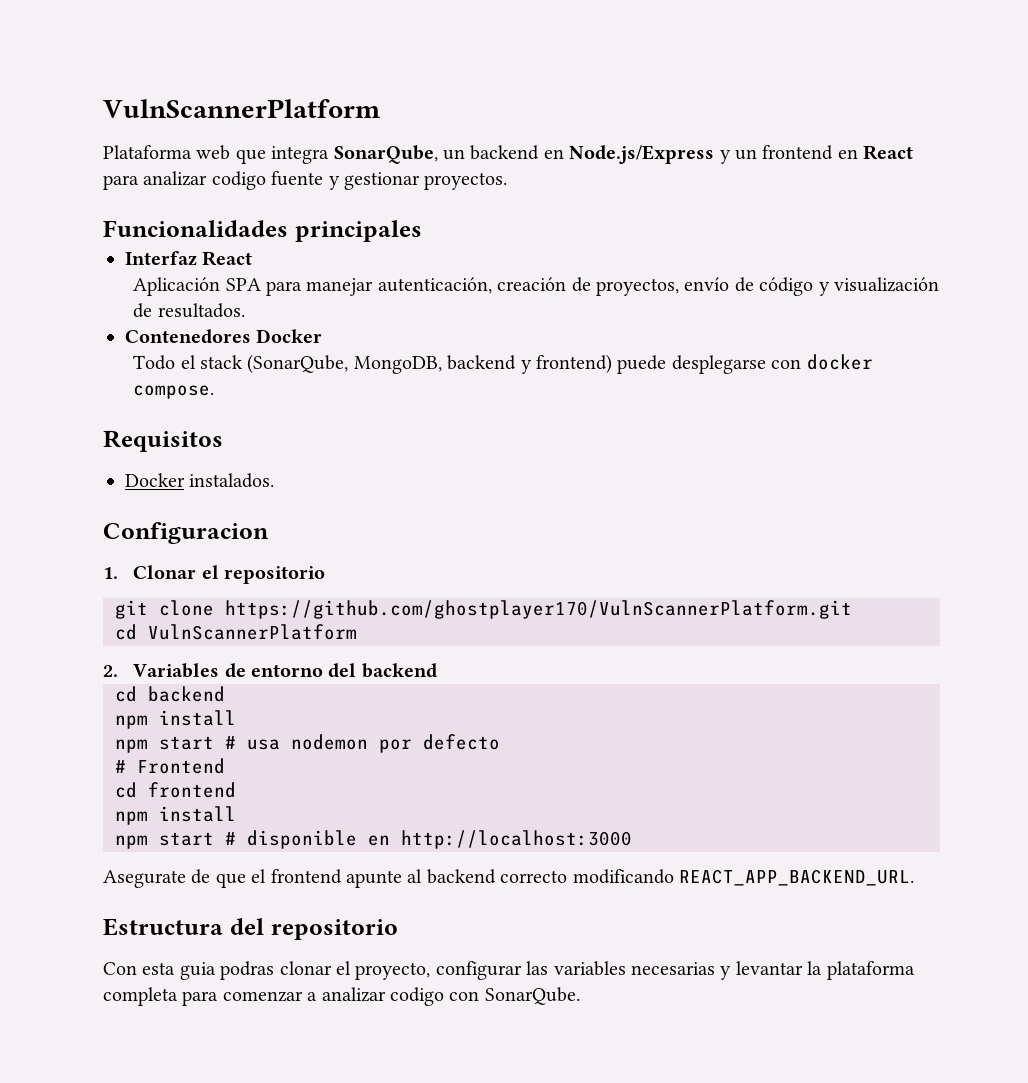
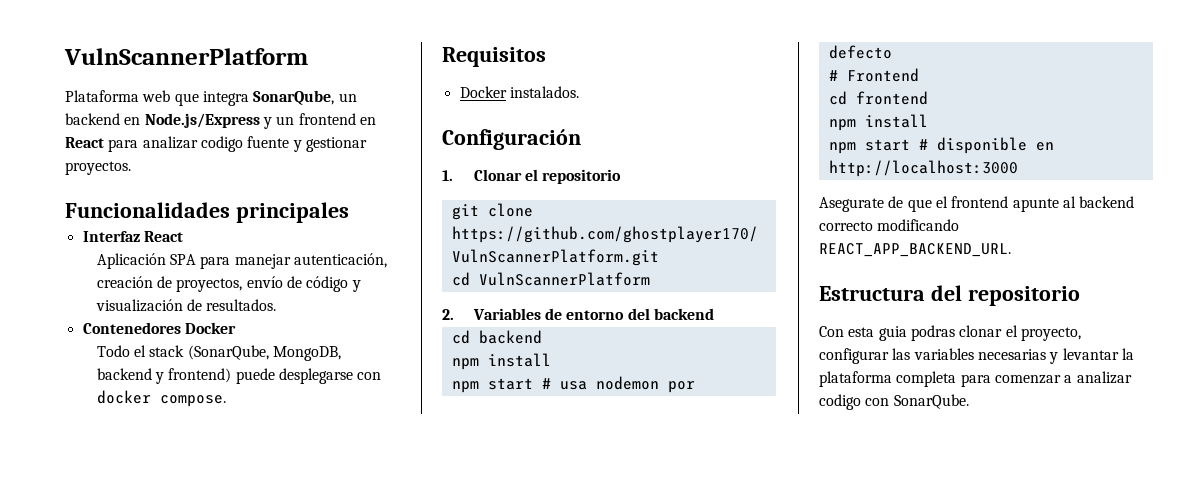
- Configuracion
+ Configuración

